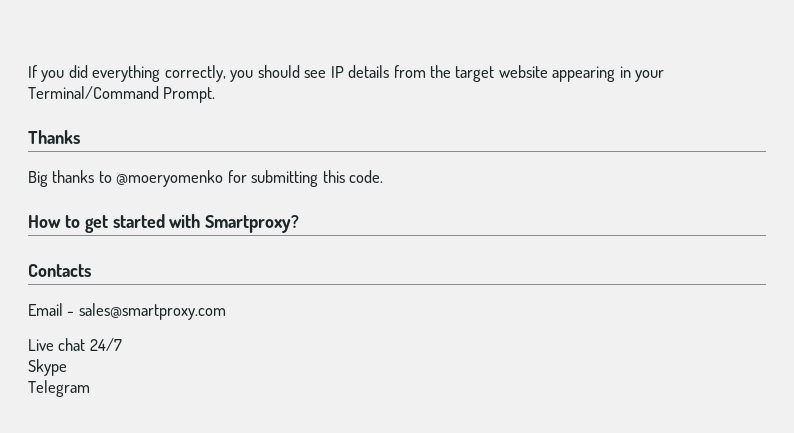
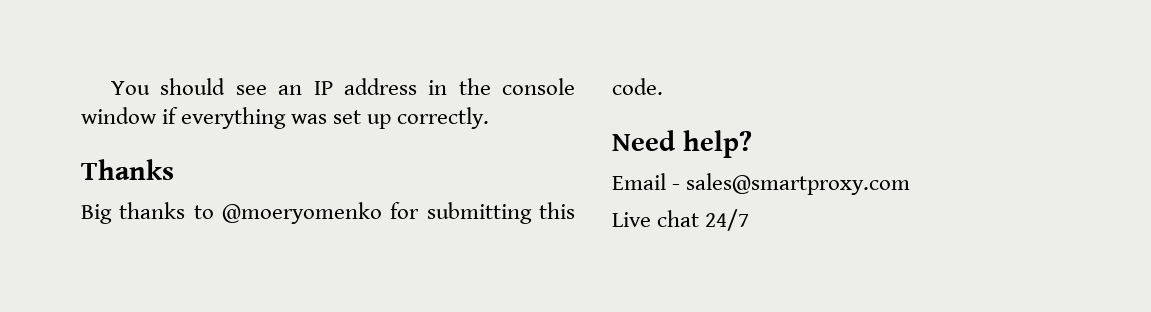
- If you did everything correctly, you should see IP details from the target website appearing in your Terminal/Command Prompt.
+ You should see an IP address in the console window if everything was set up correctly.
- How to get started with Smartproxy?
- Contacts
+ Need help?
- Skype
- Telegram

